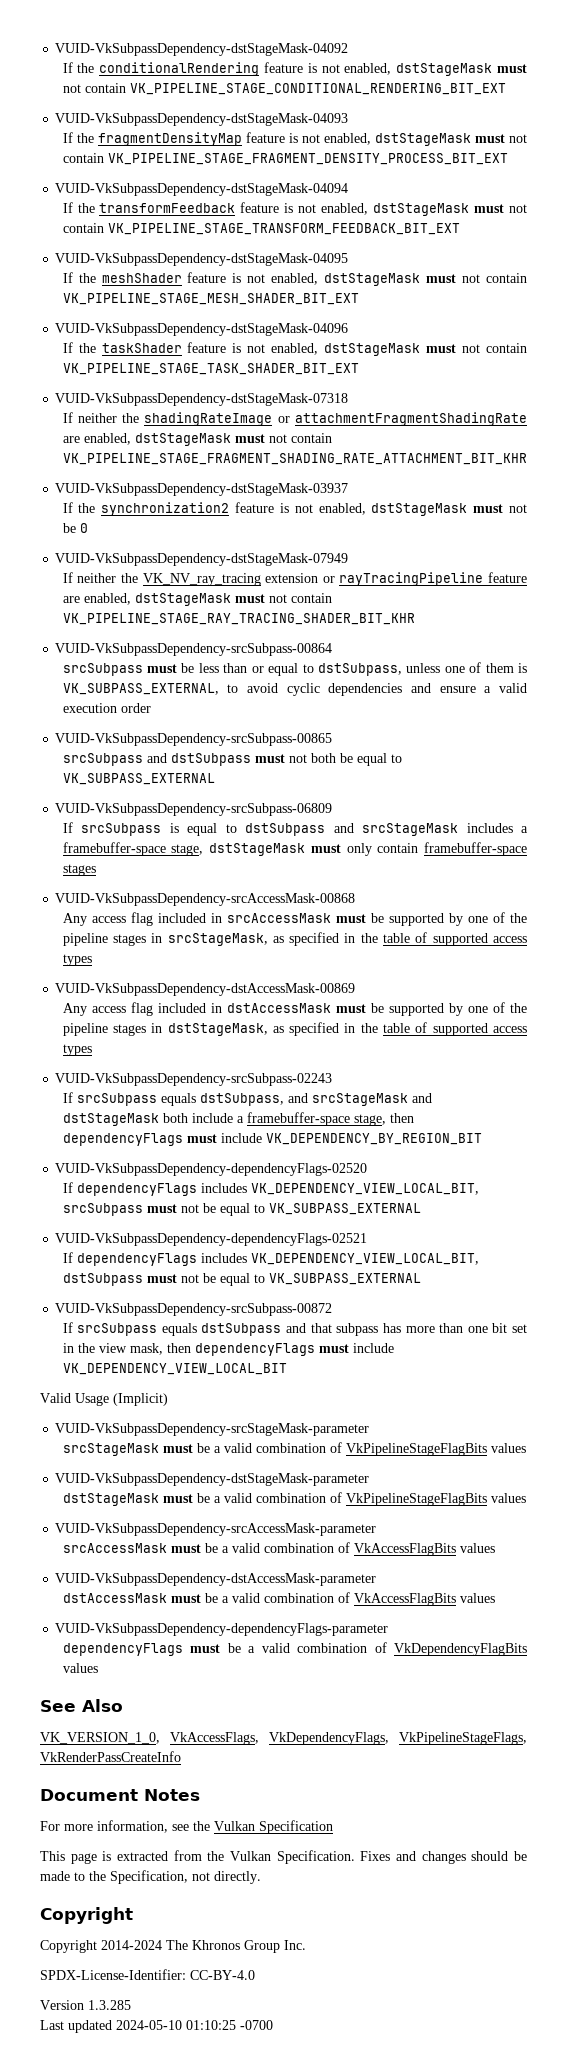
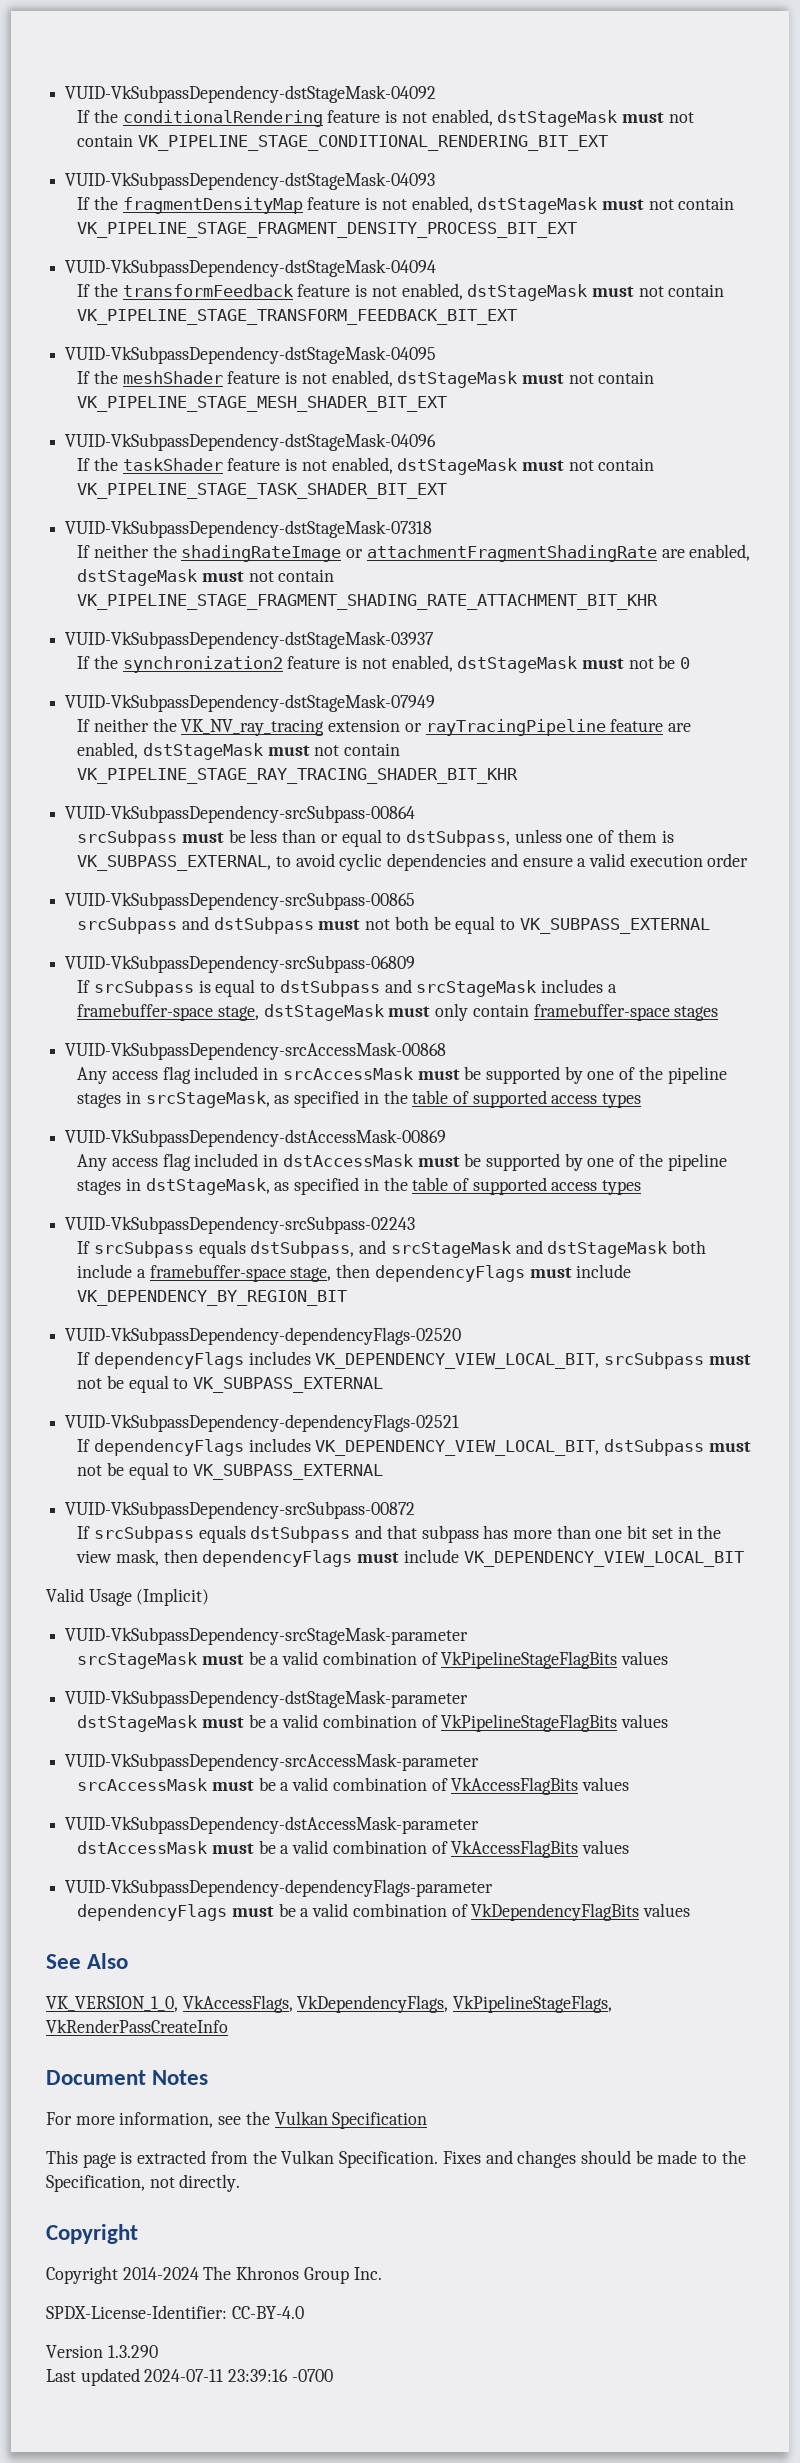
- Version 1.3.285
+ Version 1.3.290
- Last updated 2024-05-10 01:10:25 -0700
+ Last updated 2024-07-11 23:39:16 -0700

